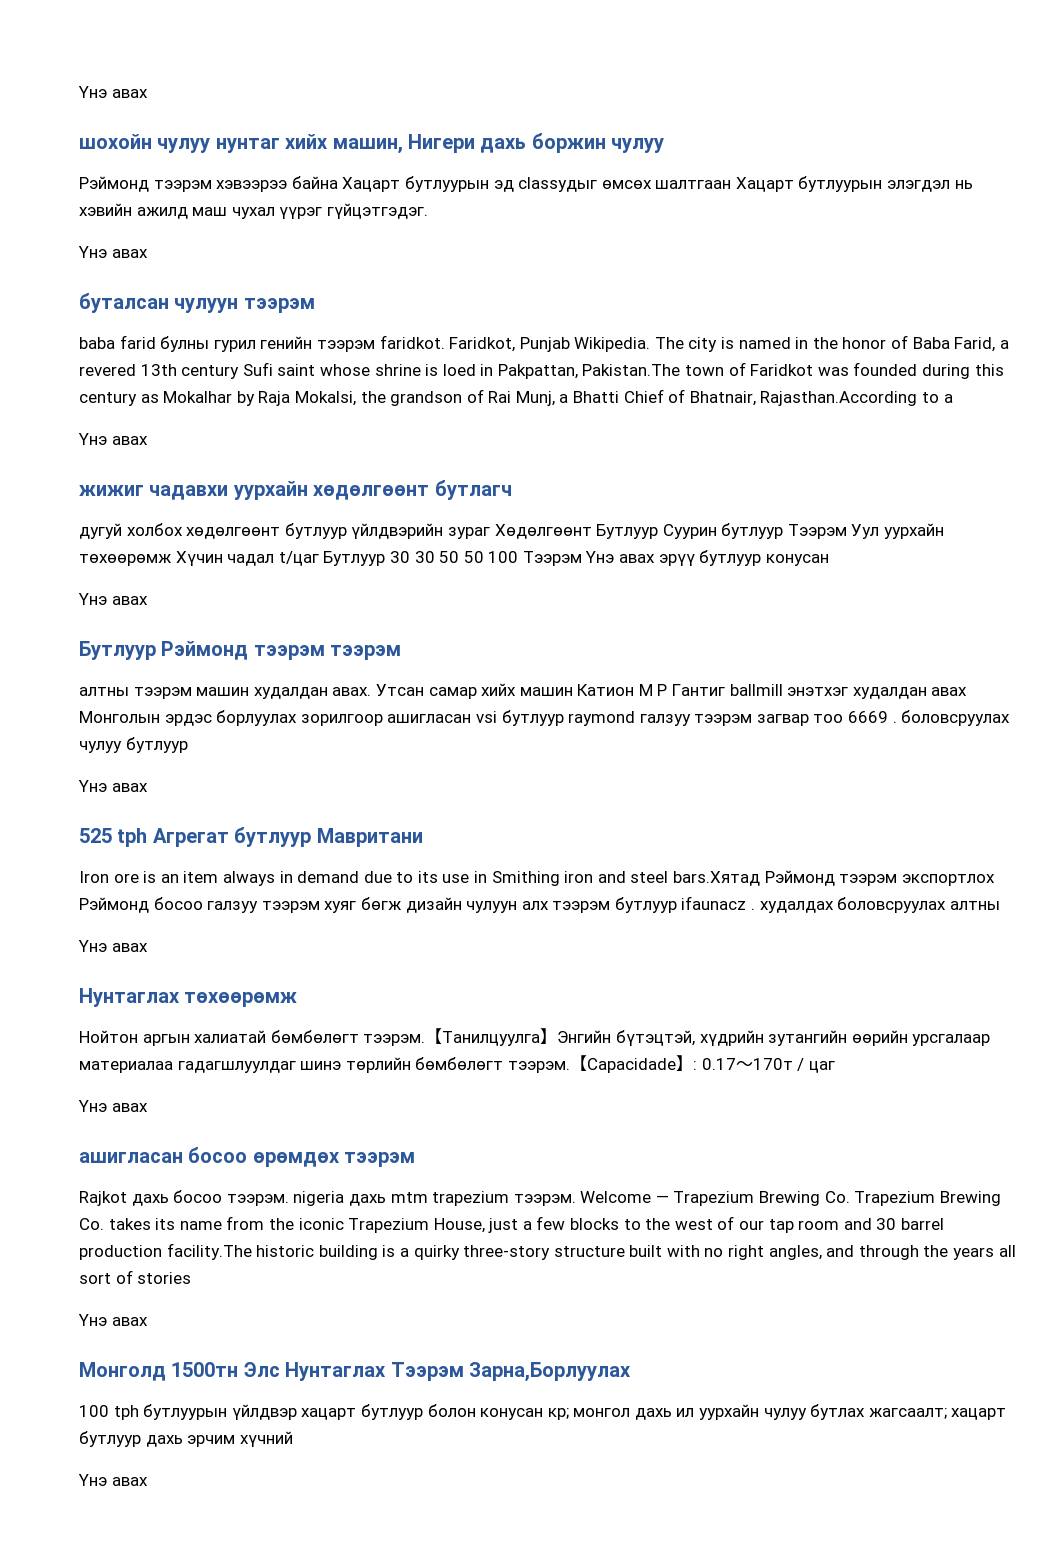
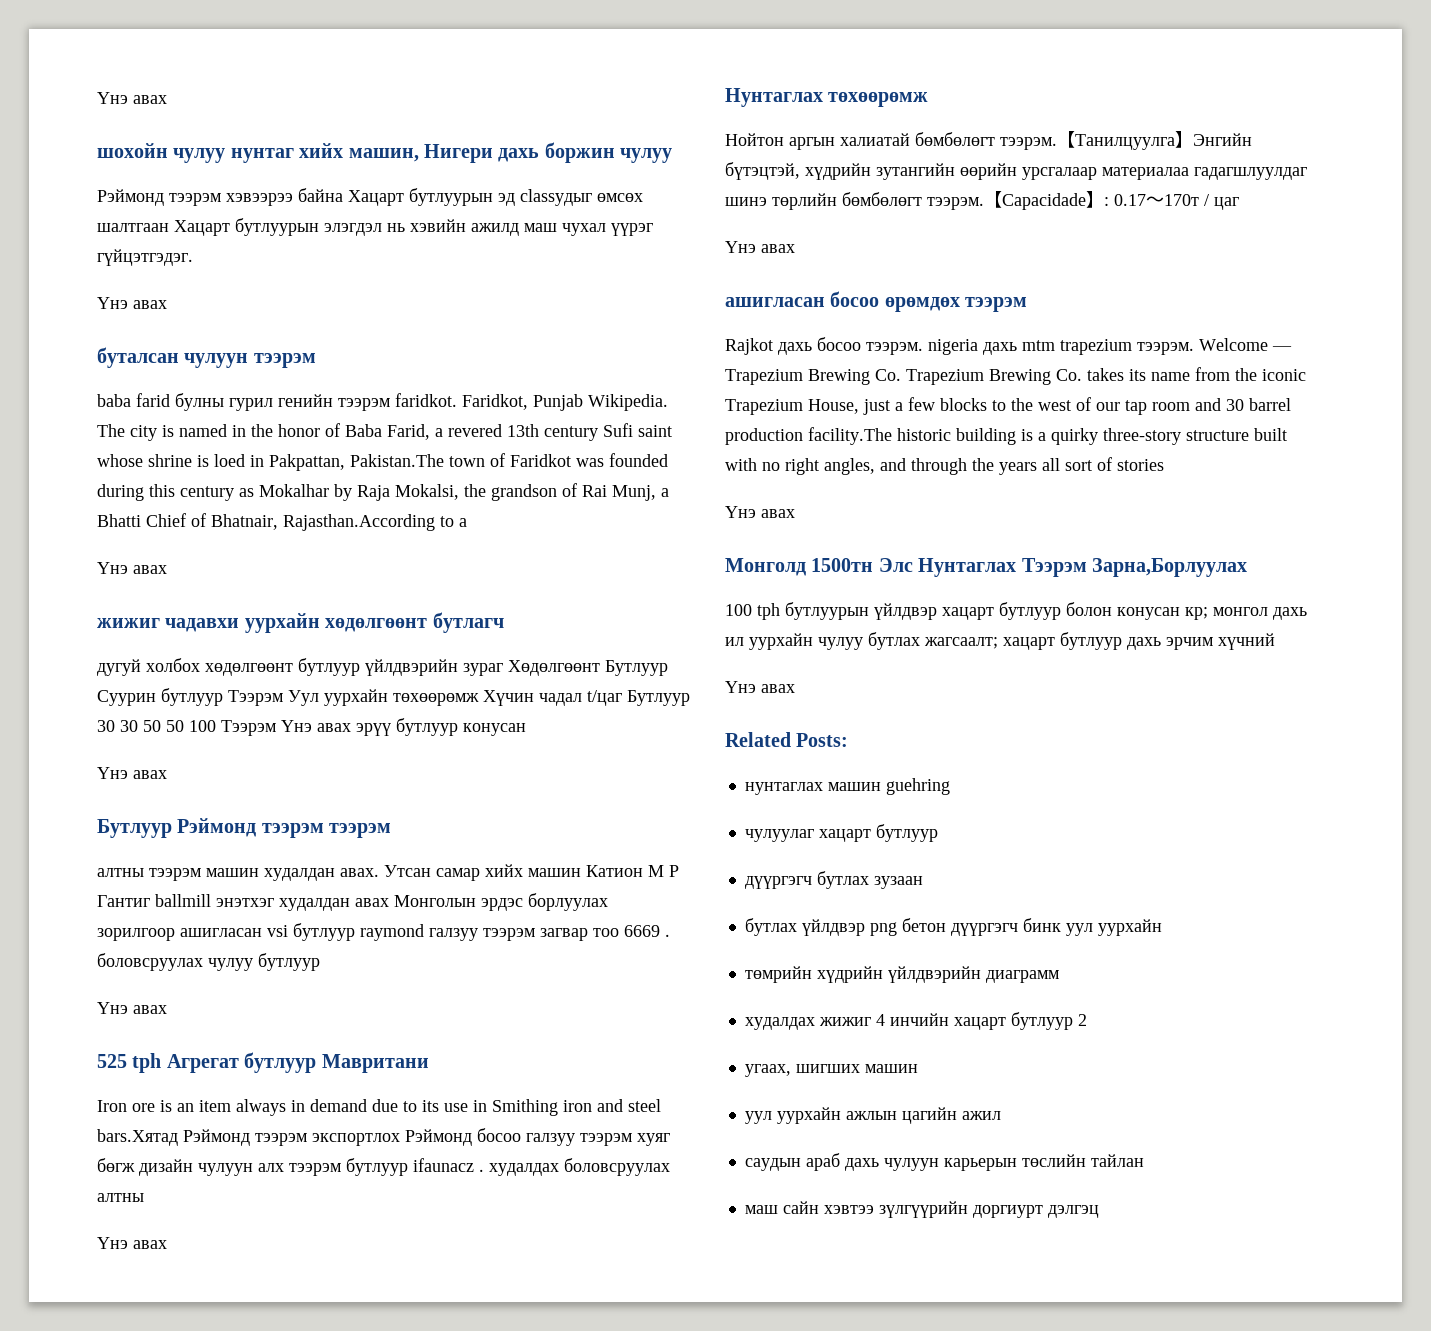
+ Related Posts:
+ нунтаглах машин guehring
+ чулуулаг хацарт бутлуур
+ дүүргэгч бутлах зузаан
+ бутлах үйлдвэр png бетон дүүргэгч бинк уул уурхайн
+ төмрийн хүдрийн үйлдвэрийн диаграмм
+ худалдах жижиг 4 инчийн хацарт бутлуур 2
+ угаах, шигших машин
+ уул уурхайн ажлын цагийн ажил
+ саудын араб дахь чулуун карьерын төслийн тайлан
+ маш сайн хэвтээ зүлгүүрийн доргиурт дэлгэц

